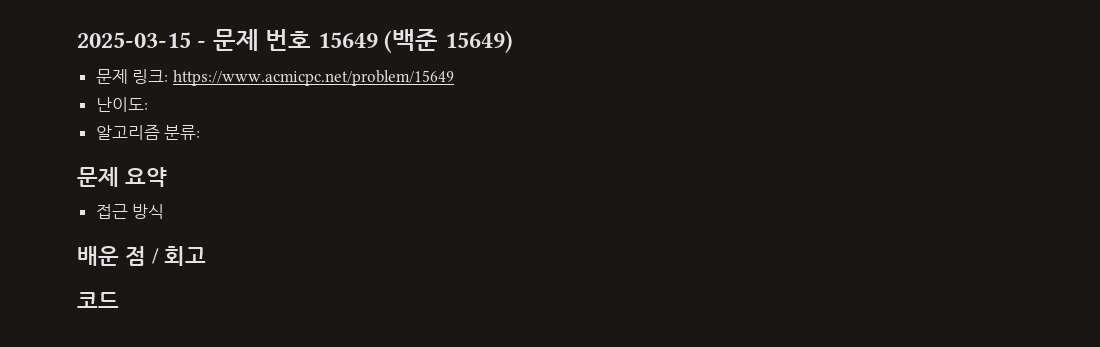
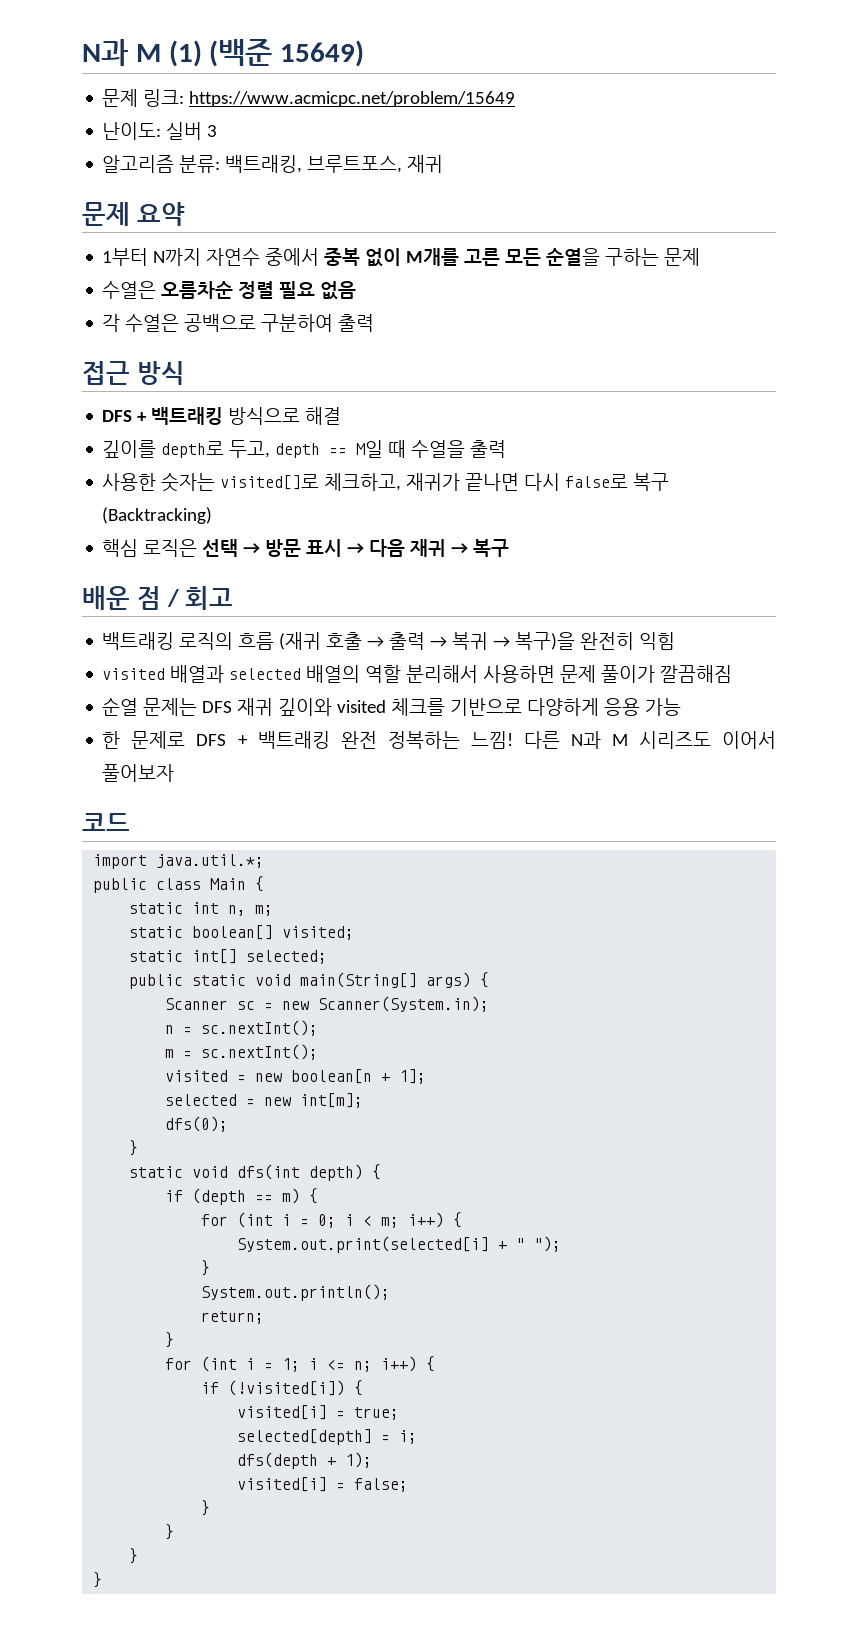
- 2025-03-15 - 문제 번호 15649 (백준 15649)
+ N과 M (1) (백준 15649)
- 난이도:
+ 난이도: 실버 3
- 알고리즘 분류:
+ 알고리즘 분류: 백트래킹, 브루트포스, 재귀
+ 1부터 N까지 자연수 중에서 중복 없이 M개를 고른 모든 순열을 구하는 문제
+ 수열은 오름차순 정렬 필요 없음
+ 각 수열은 공백으로 구분하여 출력
  접근 방식
+ DFS + 백트래킹 방식으로 해결
+ 깊이를 depth로 두고, depth == M일 때 수열을 출력
+ 사용한 숫자는 visited[]로 체크하고, 재귀가 끝나면 다시 false로 복구 (Backtracking)
+ 핵심 로직은 선택 → 방문 표시 → 다음 재귀 → 복구
  배운 점 / 회고
+ 백트래킹 로직의 흐름 (재귀 호출 → 출력 → 복귀 → 복구)을 완전히 익힘
+ visited 배열과 selected 배열의 역할 분리해서 사용하면 문제 풀이가 깔끔해짐
+ 순열 문제는 DFS 재귀 깊이와 visited 체크를 기반으로 다양하게 응용 가능
+ 한 문제로 DFS + 백트래킹 완전 정복하는 느낌! 다른 N과 M 시리즈도 이어서 풀어보자
  코드
+ import java.util.*;
+ public class Main {
+ static int n, m;
+ static boolean[] visited;
+ static int[] selected;
+ public static void main(String[] args) {
+ Scanner sc = new Scanner(System.in);
+ n = sc.nextInt();
+ m = sc.nextInt();
+ visited = new boolean[n + 1];
+ selected = new int[m];
+ dfs(0);
+ }
+ static void dfs(int depth) {
+ if (depth == m) {
+ for (int i = 0; i < m; i++) {
+ System.out.print(selected[i] + " ");
+ }
+ System.out.println();
+ return;
+ }
+ for (int i = 1; i <= n; i++) {
+ if (!visited[i]) {
+ visited[i] = true;
+ selected[depth] = i;
+ dfs(depth + 1);
+ visited[i] = false;
+ }
+ }
+ }
+ }

